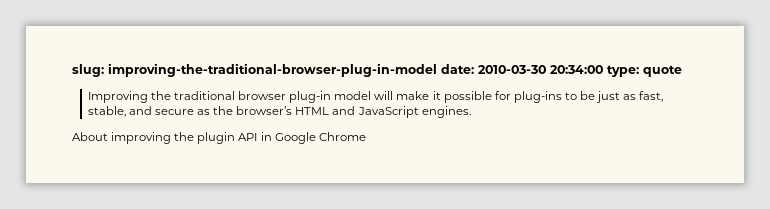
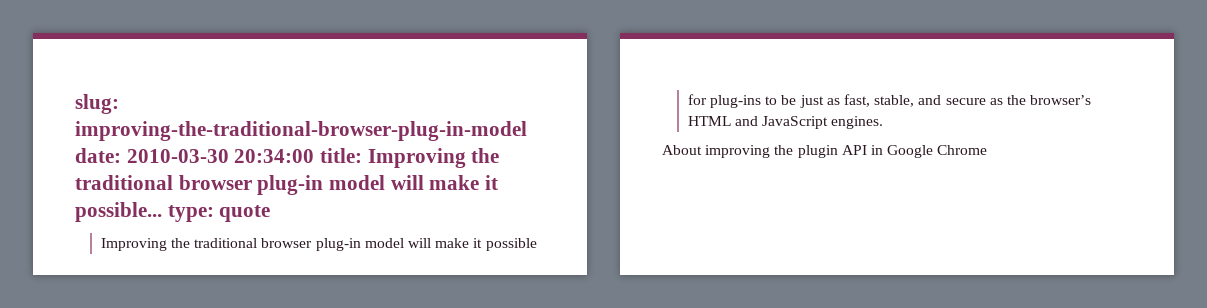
- slug: improving-the-traditional-browser-plug-in-model date: 2010-03-30 20:34:00 type: quote
+ slug: improving-the-traditional-browser-plug-in-model date: 2010-03-30 20:34:00 title: Improving the traditional browser plug-in model will make it possible... type: quote

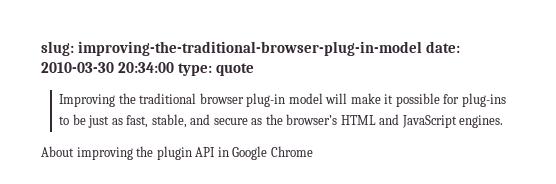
- slug: improving-the-traditional-browser-plug-in-model date: 2010-03-30 20:34:00 title: Improving the traditional browser plug-in model will make it possible... type: quote
+ slug: improving-the-traditional-browser-plug-in-model date: 2010-03-30 20:34:00 type: quote

